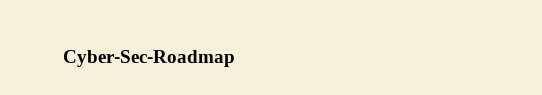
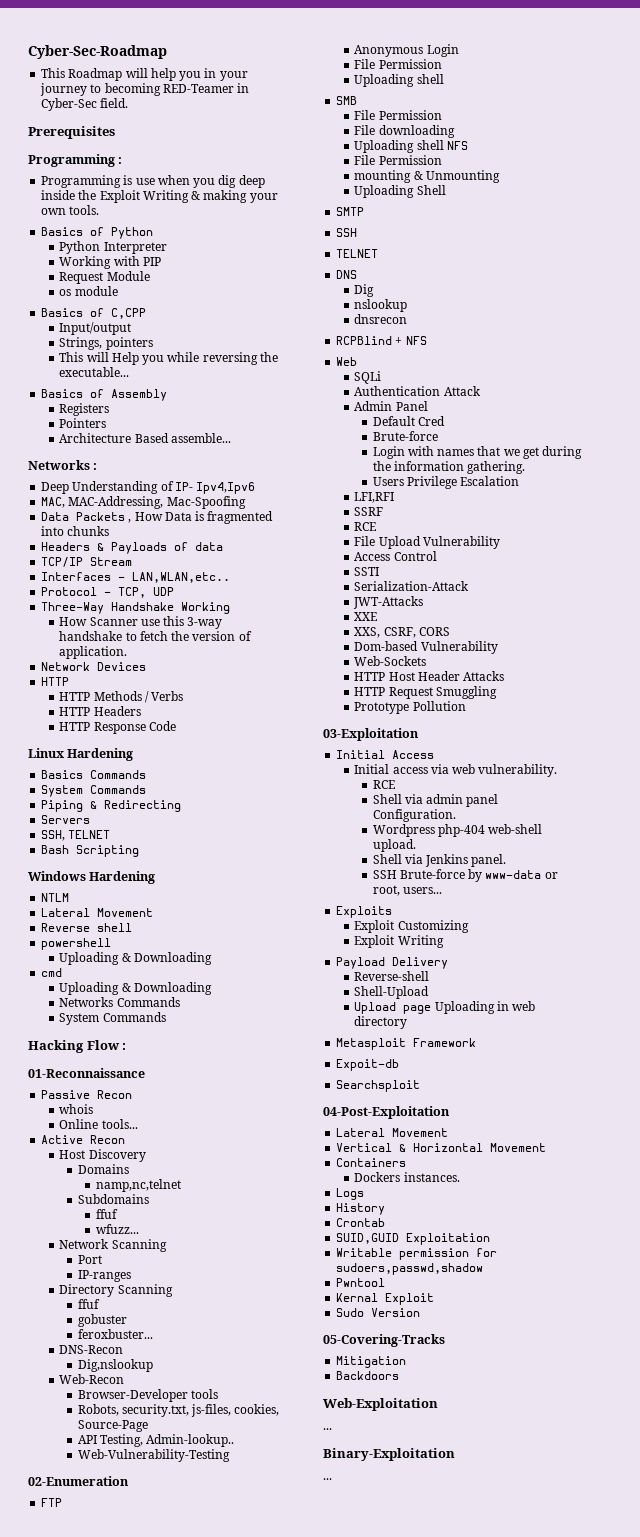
+ This Roadmap will help you in your journey to becoming RED-Teamer in Cyber-Sec field.
+ Prerequisites
+ Programming :
+ Programming is use when you dig deep inside the Exploit Writing & making your own tools.
+ Basics of Python
+ Python Interpreter
+ Working with PIP
+ Request Module
+ os module
+ Basics of C,CPP
+ Input/output
+ Strings, pointers
+ This will Help you while reversing the executable...
+ Basics of Assembly
+ Registers
+ Pointers
+ Architecture Based assemble...
+ Networks :
+ Deep Understanding of IP- Ipv4,Ipv6
+ MAC, MAC-Addressing, Mac-Spoofing
+ Data Packets , How Data is fragmented into chunks
+ Headers & Payloads of data
+ TCP/IP Stream
+ Interfaces - LAN,WLAN,etc..
+ Protocol - TCP, UDP
+ Three-Way Handshake Working
+ How Scanner use this 3-way handshake to fetch the version of application.
+ Network Devices
+ HTTP
+ HTTP Methods / Verbs
+ HTTP Headers
+ HTTP Response Code
+ Linux Hardening
+ Basics Commands
+ System Commands
+ Piping & Redirecting
+ Servers
+ SSH, TELNET
+ Bash Scripting
+ Windows Hardening
+ NTLM
+ Lateral Movement
+ Reverse shell
+ powershell
+ Uploading & Downloading
+ cmd
+ Uploading & Downloading
+ Networks Commands
+ System Commands
+ Hacking Flow :
+ 01-Reconnaissance
+ Passive Recon
+ whois
+ Online tools...
+ Active Recon
+ Host Discovery
+ Domains
+ namp,nc,telnet
+ Subdomains
+ ffuf
+ wfuzz...
+ Network Scanning
+ Port
+ IP-ranges
+ Directory Scanning
+ ffuf
+ gobuster
+ feroxbuster...
+ DNS-Recon
+ Dig,nslookup
+ Web-Recon
+ Browser-Developer tools
+ Robots, security.txt, js-files, cookies, Source-Page
+ API Testing, Admin-lookup..
+ Web-Vulnerability-Testing
+ 02-Enumeration
+ FTP
+ Anonymous Login
+ File Permission
+ Uploading shell
+ SMB
+ File Permission
+ File downloading
+ Uploading shell NFS
+ File Permission
+ mounting & Unmounting
+ Uploading Shell
+ SMTP
+ SSH
+ TELNET
+ DNS
+ Dig
+ nslookup
+ dnsrecon
+ RCPBlind + NFS
+ Web
+ SQLi
+ Authentication Attack
+ Admin Panel
+ Default Cred
+ Brute-force
+ Login with names that we get during the information gathering.
+ Users Privilege Escalation
+ LFI,RFI
+ SSRF
+ RCE
+ File Upload Vulnerability
+ Access Control
+ SSTI
+ Serialization-Attack
+ JWT-Attacks
+ XXE
+ XXS, CSRF, CORS
+ Dom-based Vulnerability
+ Web-Sockets
+ HTTP Host Header Attacks
+ HTTP Request Smuggling
+ Prototype Pollution
+ 03-Exploitation
+ Initial Access
+ Initial access via web vulnerability.
+ RCE
+ Shell via admin panel Configuration.
+ Wordpress php-404 web-shell upload.
+ Shell via Jenkins panel.
+ SSH Brute-force by www-data or root, users...
+ Exploits
+ Exploit Customizing
+ Exploit Writing
+ Payload Delivery
+ Reverse-shell
+ Shell-Upload
+ Upload page Uploading in web directory
+ Metasploit Framework
+ Expoit-db
+ Searchsploit
+ 04-Post-Exploitation
+ Lateral Movement
+ Vertical & Horizontal Movement
+ Containers
+ Dockers instances.
+ Logs
+ History
+ Crontab
+ SUID,GUID Exploitation
+ Writable permission for sudoers,passwd,shadow
+ Pwntool
+ Kernal Exploit
+ Sudo Version
+ 05-Covering-Tracks
+ Mitigation
+ Backdoors
+ Web-Exploitation
+ ...
+ Binary-Exploitation
+ ...

